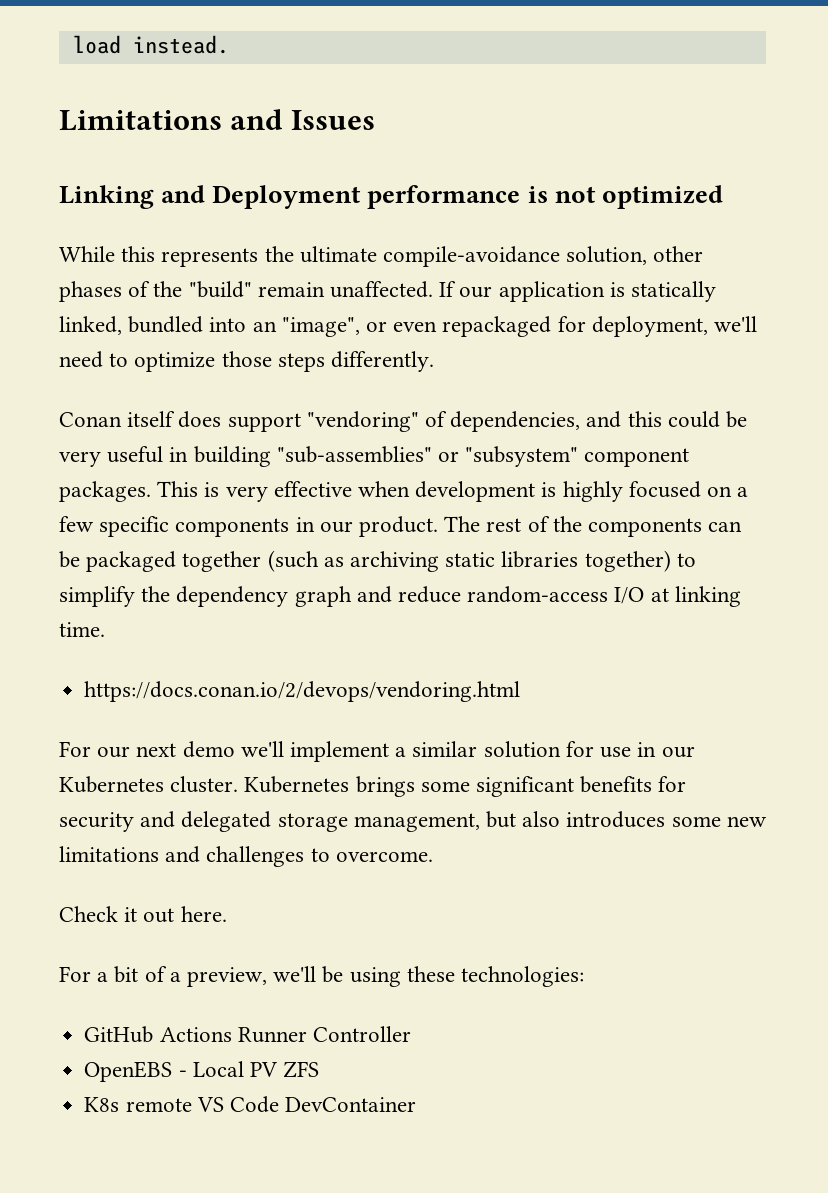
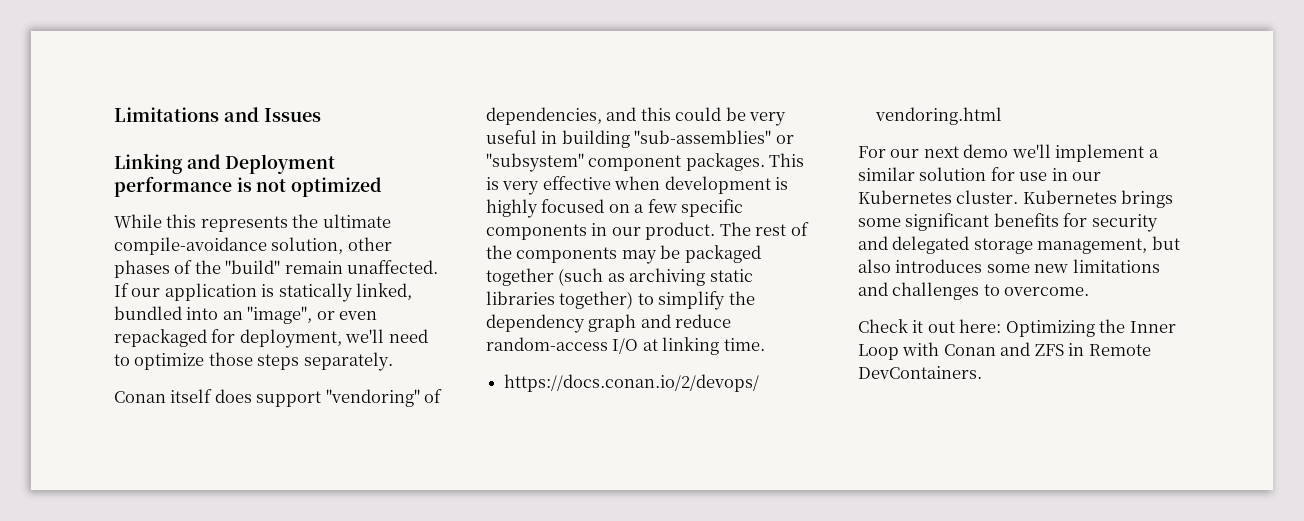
- load instead.
- If our application is statically linked, bundled into an "image", or even repackaged for deployment, we'll need to optimize those steps differently.
+ If our application is statically linked, bundled into an "image", or even repackaged for deployment, we'll need to optimize those steps separately.
- The rest of the components can be packaged together (such as archiving static libraries together) to simplify the dependency graph and reduce random-access I/O at linking time.
+ The rest of the components may be packaged together (such as archiving static libraries together) to simplify the dependency graph and reduce random-access I/O at linking time.
- Check it out here.
- For a bit of a preview, we'll be using these technologies:
- GitHub Actions Runner Controller
- OpenEBS - Local PV ZFS
- K8s remote VS Code DevContainer
+ Check it out here: Optimizing the Inner Loop with Conan and ZFS in Remote DevContainers.

